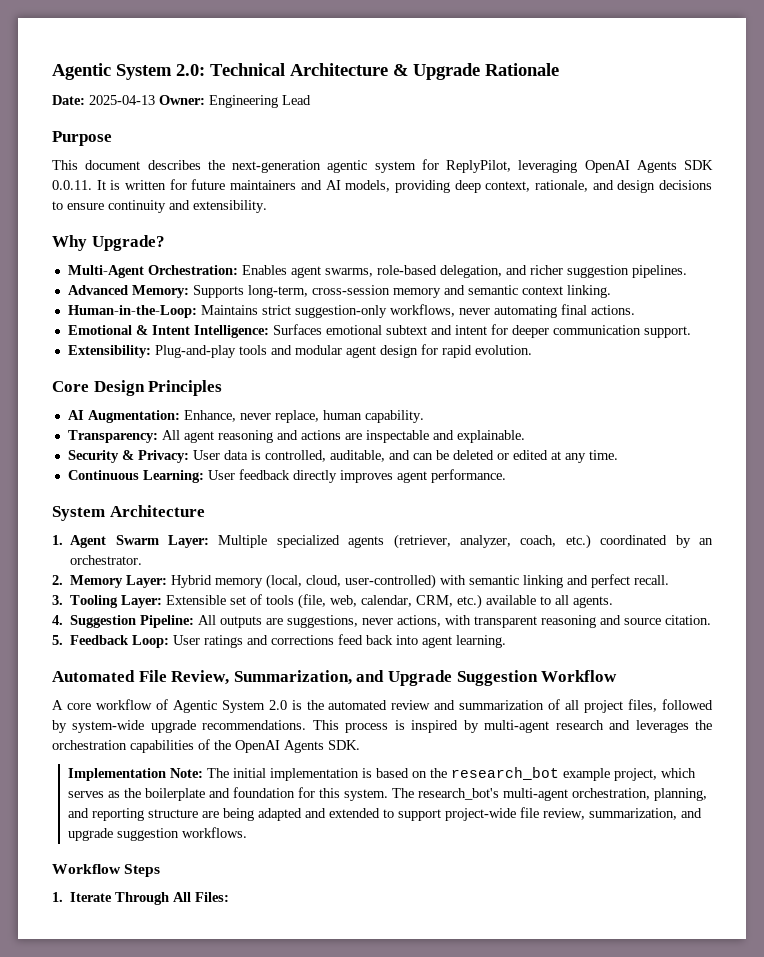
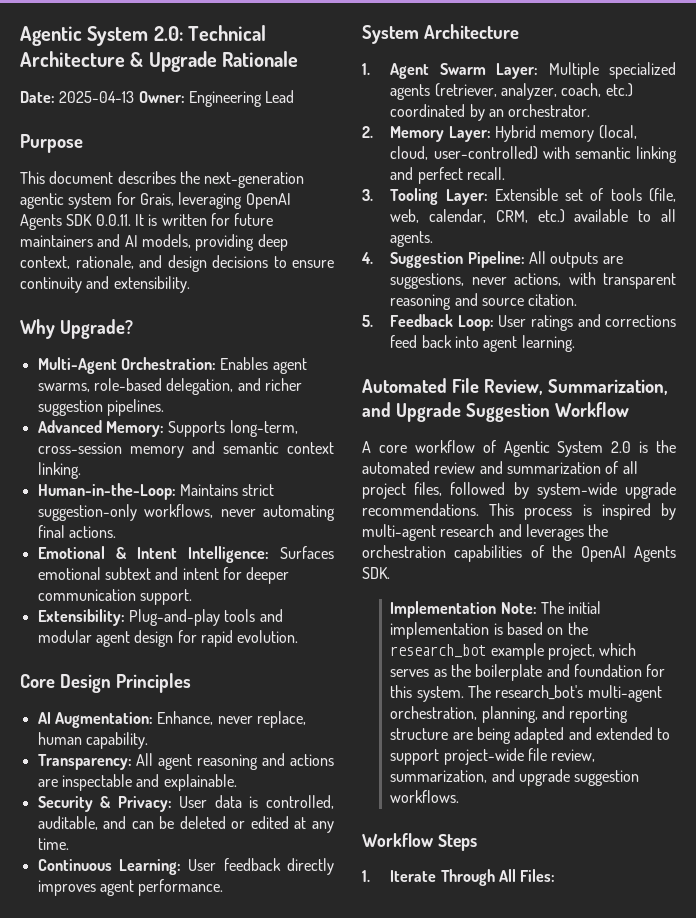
- This document describes the next-generation agentic system for ReplyPilot, leveraging OpenAI Agents SDK 0.0.11. It is written for future maintainers and AI models, providing deep context, rationale, and design decisions to ensure continuity and extensibility.
+ This document describes the next-generation agentic system for Grais, leveraging OpenAI Agents SDK 0.0.11. It is written for future maintainers and AI models, providing deep context, rationale, and design decisions to ensure continuity and extensibility.

